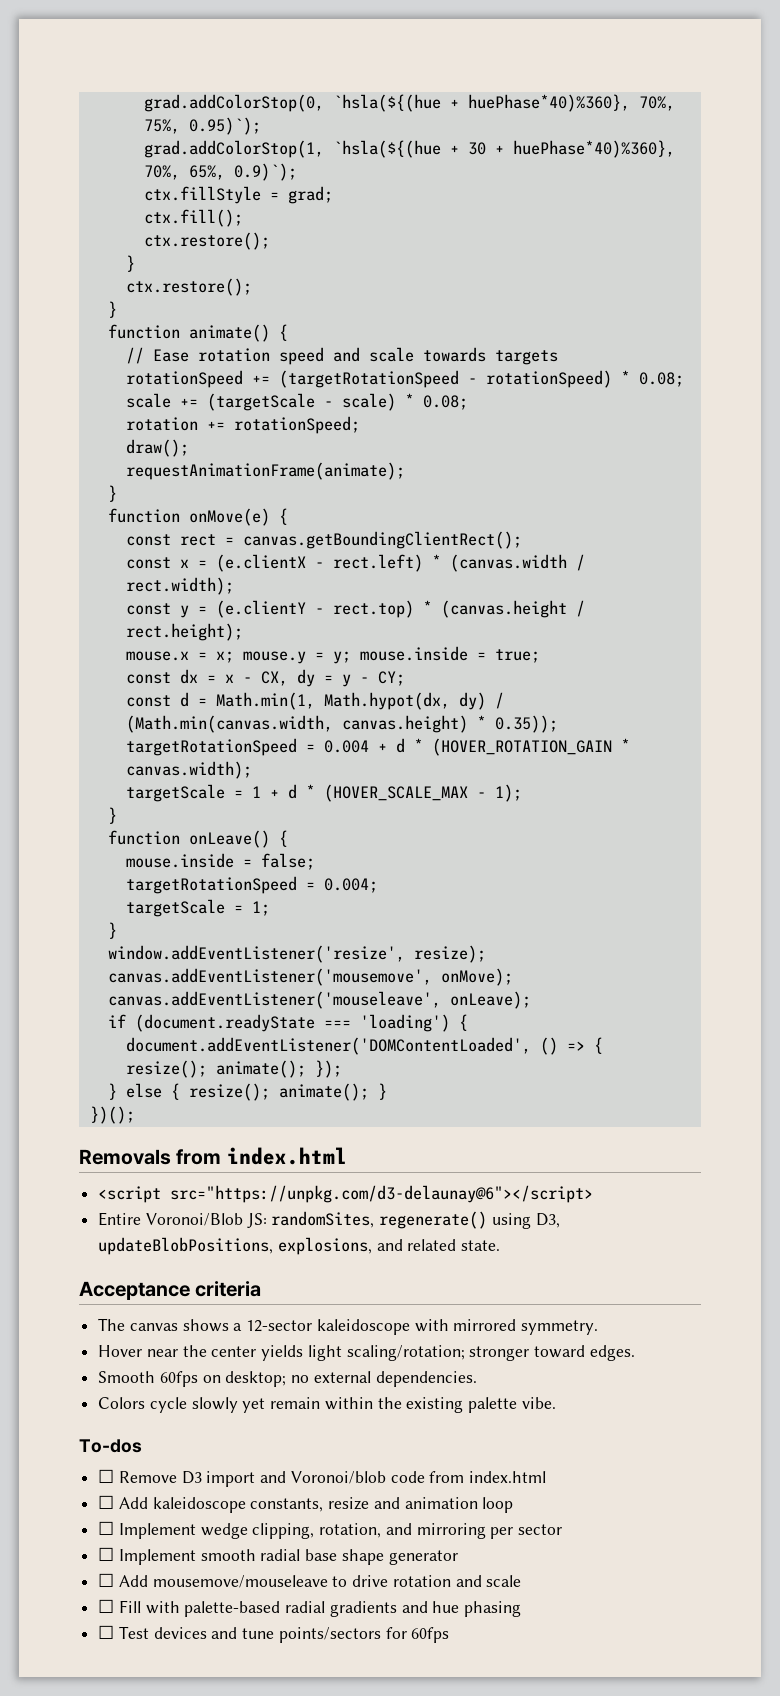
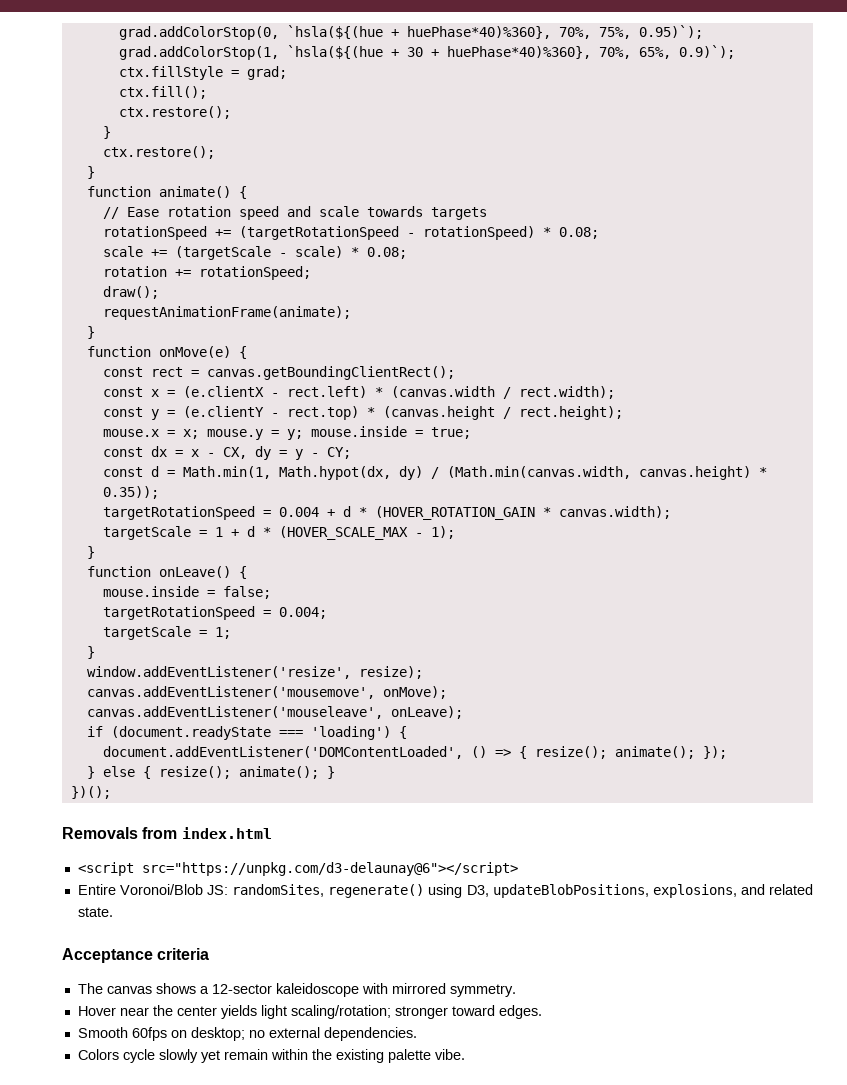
- To-dos
- ☐ Remove D3 import and Voronoi/blob code from index.html
- ☐ Add kaleidoscope constants, resize and animation loop
- ☐ Implement wedge clipping, rotation, and mirroring per sector
- ☐ Implement smooth radial base shape generator
- ☐ Add mousemove/mouseleave to drive rotation and scale
- ☐ Fill with palette-based radial gradients and hue phasing
- ☐ Test devices and tune points/sectors for 60fps

